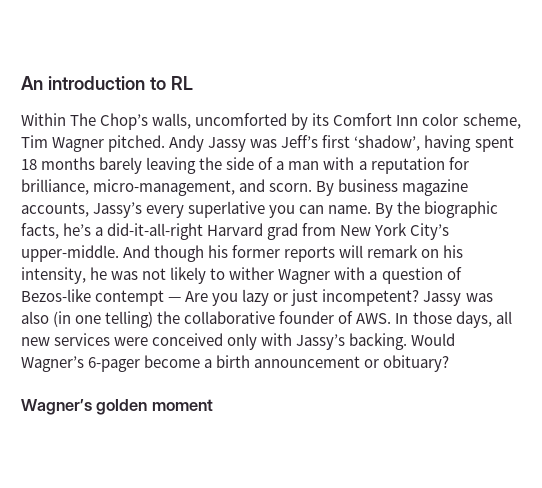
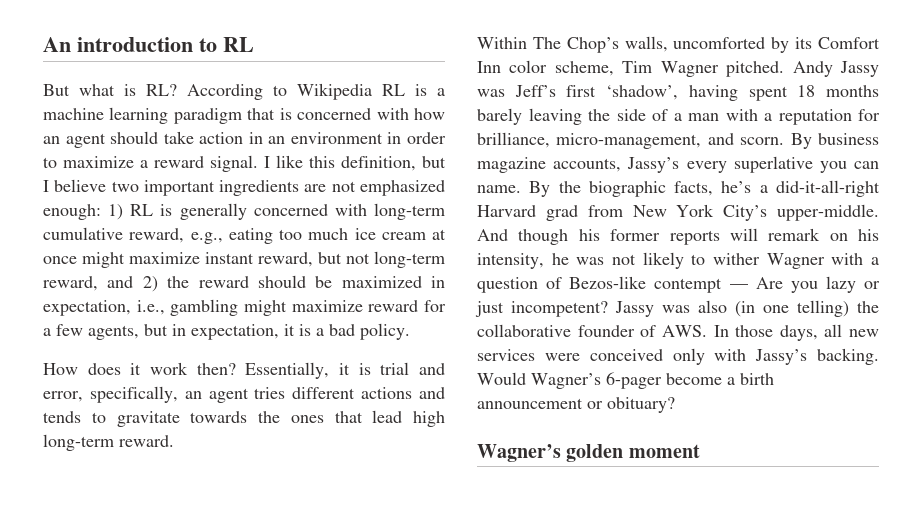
+ But what is RL? According to Wikipedia RL is a machine learning paradigm that is concerned with how an agent should take action in an environment in order to maximize a reward signal. I like this definition, but I believe two important ingredients are not emphasized enough: 1) RL is generally concerned with long-term cumulative reward, e.g., eating too much ice cream at once might maximize instant reward, but not long-term reward, and 2) the reward should be maximized in expectation, i.e., gambling might maximize reward for a few agents, but in expectation, it is a bad policy.
+ How does it work then? Essentially, it is trial and error, specifically, an agent tries different actions and tends to gravitate towards the ones that lead high long-term reward.

